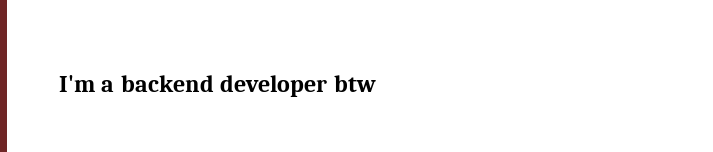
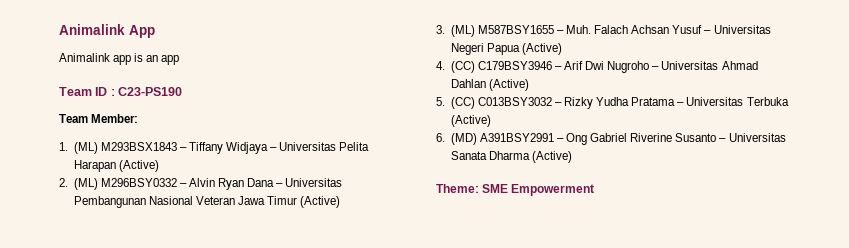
- I'm a backend developer btw
+ Animalink App
+ Animalink app is an app
+ Team ID : C23-PS190
+ Team Member:
+ 1. (ML) M293BSX1843 – Tiffany Widjaya – Universitas Pelita Harapan (Active)
+ 2. (ML) M296BSY0332 – Alvin Ryan Dana – Universitas Pembangunan Nasional Veteran Jawa Timur (Active)
+ 3. (ML) M587BSY1655 – Muh. Falach Achsan Yusuf – Universitas Negeri Papua (Active)
+ 4. (CC) C179BSY3946 – Arif Dwi Nugroho – Universitas Ahmad Dahlan (Active)
+ 5. (CC) C013BSY3032 – Rizky Yudha Pratama – Universitas Terbuka (Active)
+ 6. (MD) A391BSY2991 – Ong Gabriel Riverine Susanto – Universitas Sanata Dharma (Active)
+ Theme: SME Empowerment

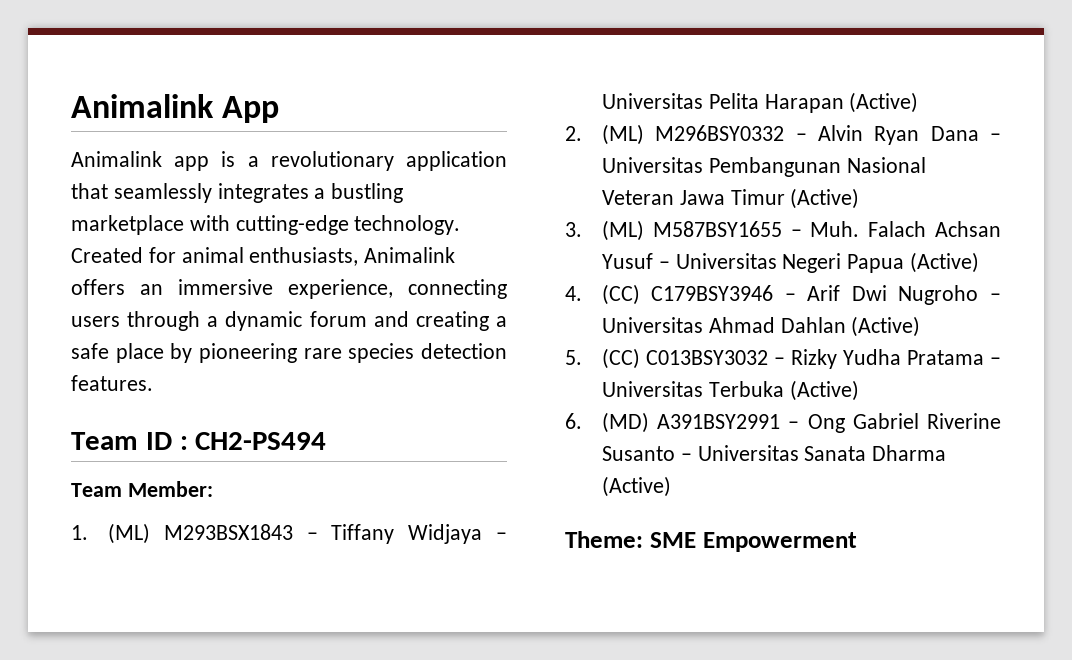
- Animalink app is an app
+ Animalink app is a revolutionary application that seamlessly integrates a bustling marketplace with cutting-edge technology. Created for animal enthusiasts, Animalink offers an immersive experience, connecting users through a dynamic forum and creating a safe place by pioneering rare species detection features.
- Team ID : C23-PS190
+ Team ID : CH2-PS494

